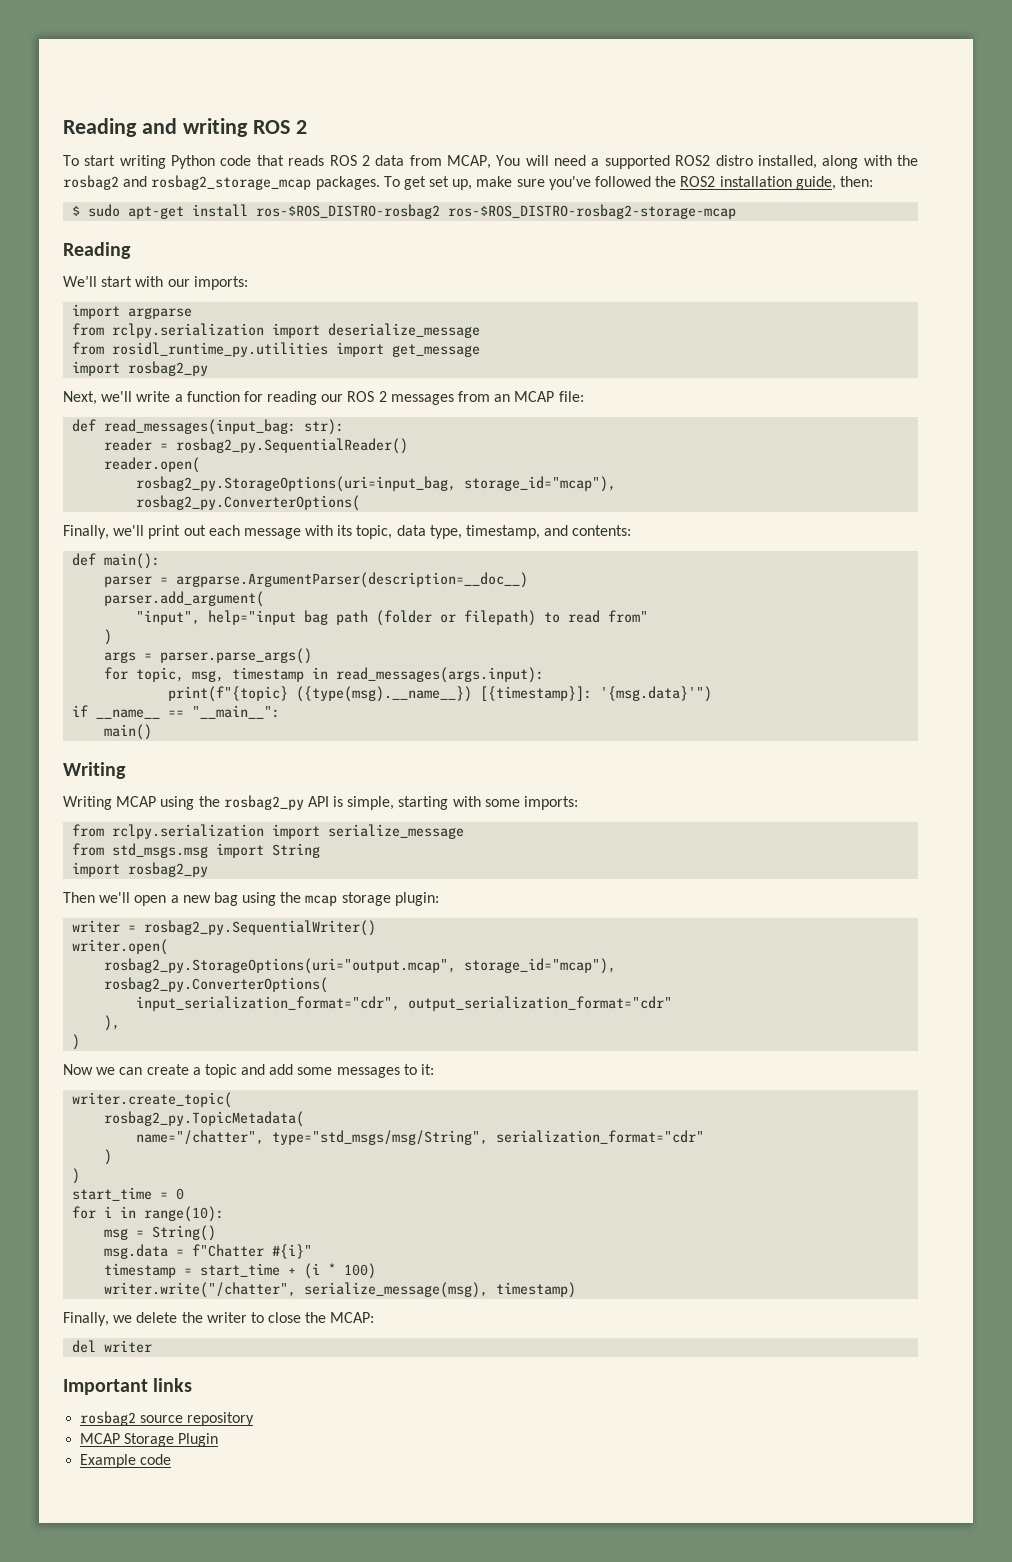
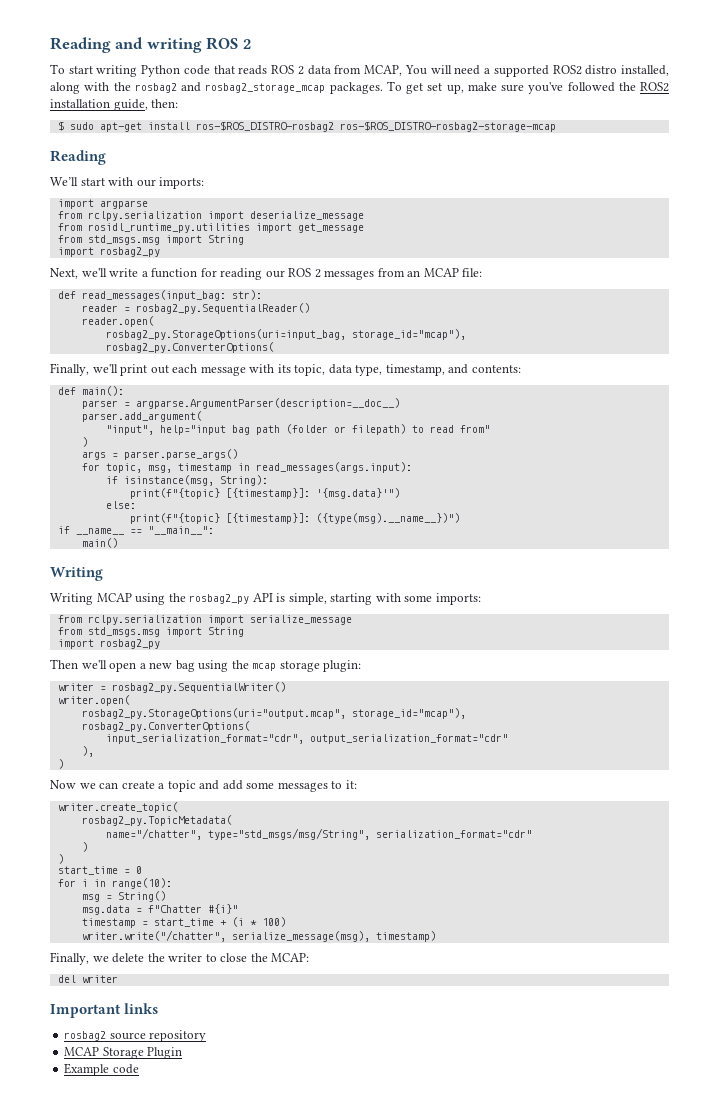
  from rosidl_runtime_py.utilities import get_message
+ from std_msgs.msg import String
- print(f"{topic} ({type(msg).__name__}) [{timestamp}]: '{msg.data}'")
+ if isinstance(msg, String):
+ print(f"{topic} [{timestamp}]: '{msg.data}'")
+ else:
+ print(f"{topic} [{timestamp}]: ({type(msg).__name__})")

